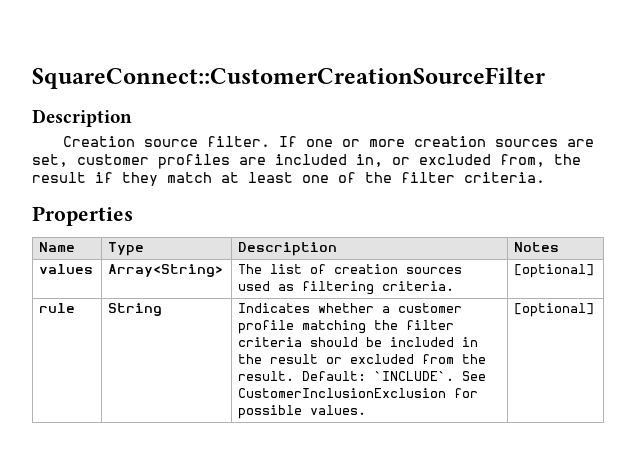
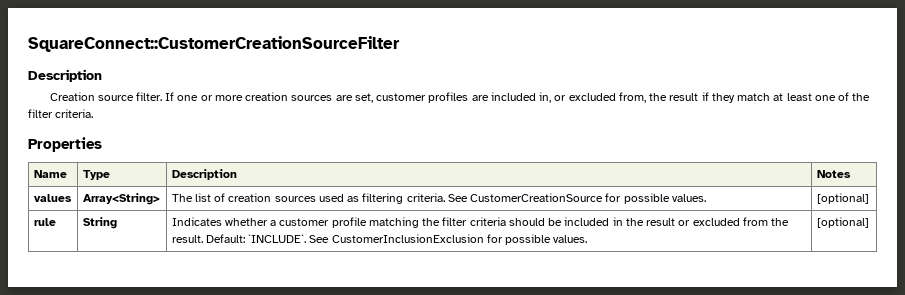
- values | Array<String> | The list of creation sources used as filtering criteria. | [optional]
+ values | Array<String> | The list of creation sources used as filtering criteria. See CustomerCreationSource for possible values. | [optional]

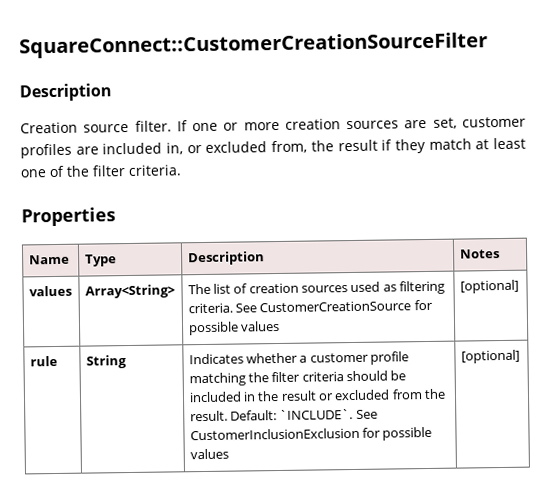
- values | Array<String> | The list of creation sources used as filtering criteria. See CustomerCreationSource for possible values. | [optional]
+ values | Array<String> | The list of creation sources used as filtering criteria. See CustomerCreationSource for possible values | [optional]
- rule | String | Indicates whether a customer profile matching the filter criteria should be included in the result or excluded from the result. Default: `INCLUDE`. See CustomerInclusionExclusion for possible values. | [optional]
+ rule | String | Indicates whether a customer profile matching the filter criteria should be included in the result or excluded from the result. Default: `INCLUDE`. See CustomerInclusionExclusion for possible values | [optional]

